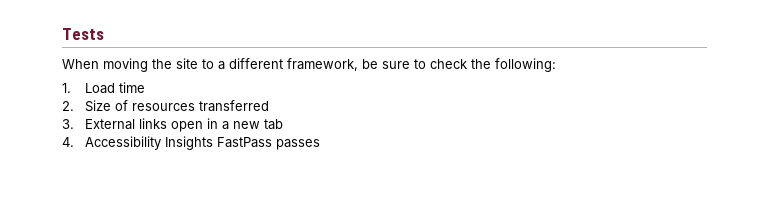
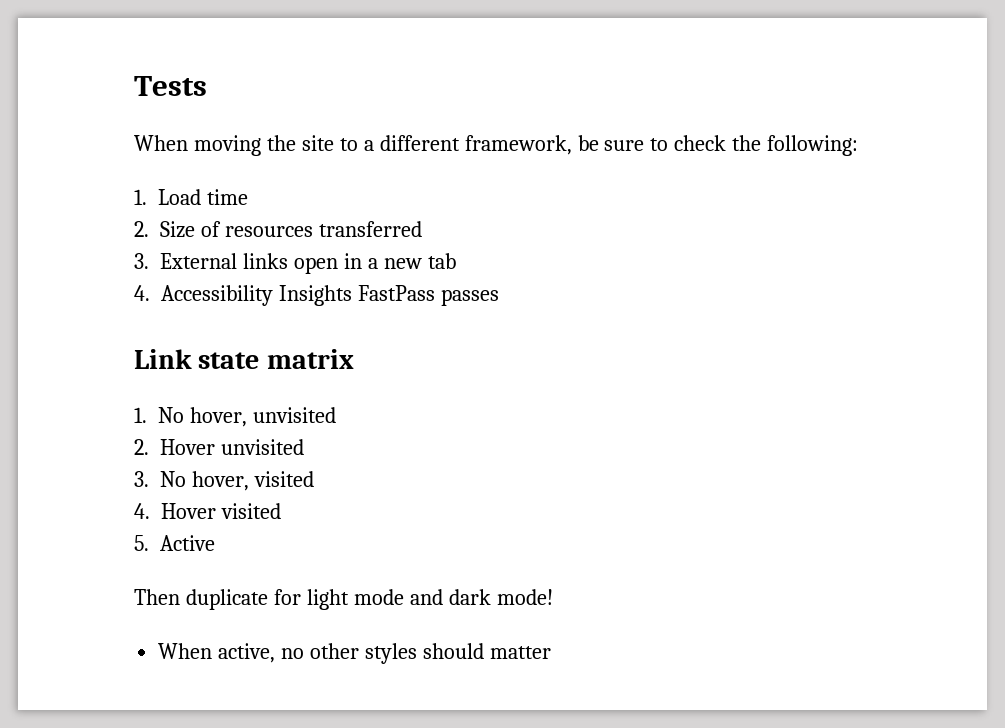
+ Link state matrix
+ 1. No hover, unvisited
+ 2. Hover unvisited
+ 3. No hover, visited
+ 4. Hover visited
+ 5. Active
+ Then duplicate for light mode and dark mode!
+ When active, no other styles should matter

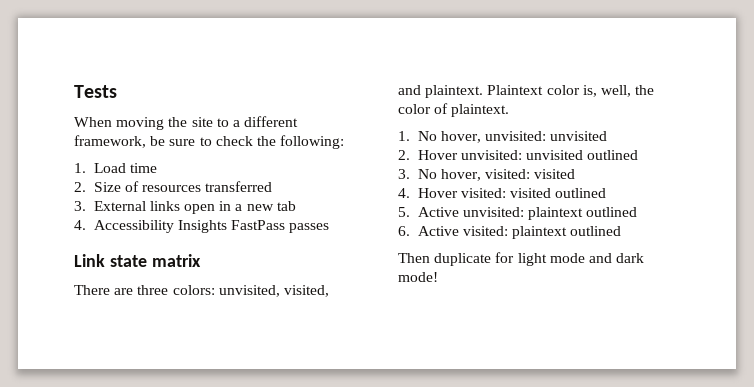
+ There are three colors: unvisited, visited, and plaintext. Plaintext color is, well, the color of plaintext.
- 1. No hover, unvisited
+ 1. No hover, unvisited: unvisited
- 2. Hover unvisited
+ 2. Hover unvisited: unvisited outlined
- 3. No hover, visited
+ 3. No hover, visited: visited
- 4. Hover visited
+ 4. Hover visited: visited outlined
- 5. Active
+ 5. Active unvisited: plaintext outlined
+ 6. Active visited: plaintext outlined
- When active, no other styles should matter

